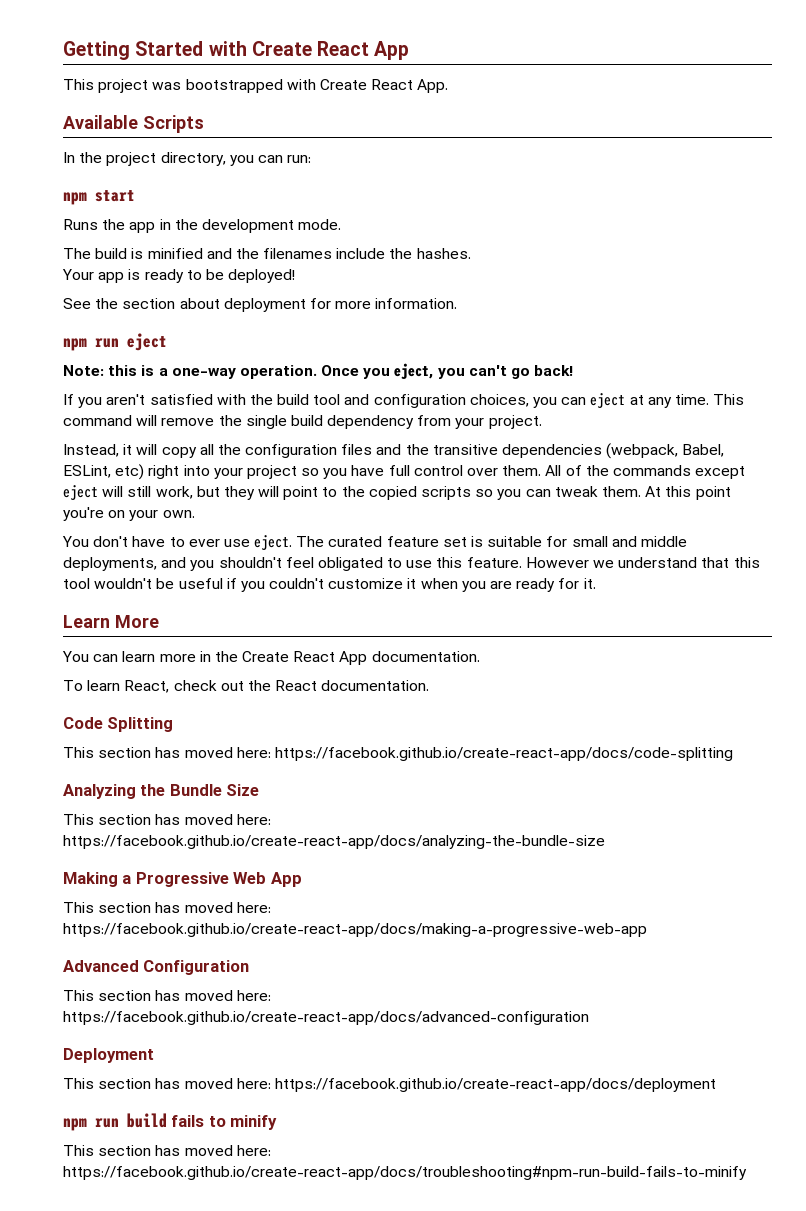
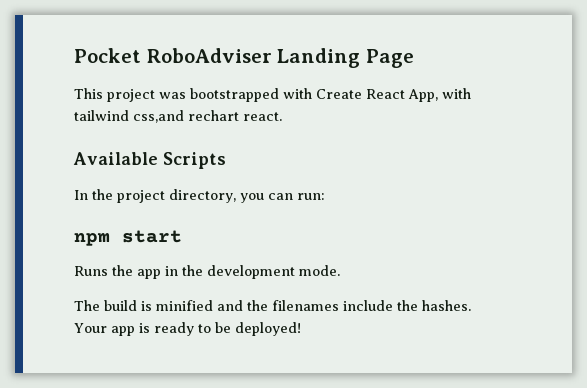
- Getting Started with Create React App
+ Pocket RoboAdviser Landing Page
- This project was bootstrapped with Create React App.
+ This project was bootstrapped with Create React App, with tailwind css,and rechart react.
- See the section about deployment for more information.
- npm run eject
- Note: this is a one-way operation. Once you eject, you can't go back!
- If you aren't satisfied with the build tool and configuration choices, you can eject at any time. This command will remove the single build dependency from your project.
- Instead, it will copy all the configuration files and the transitive dependencies (webpack, Babel, ESLint, etc) right into your project so you have full control over them. All of the commands except eject will still work, but they will point to the copied scripts so you can tweak them. At this point you're on your own.
- You don't have to ever use eject. The curated feature set is suitable for small and middle deployments, and you shouldn't feel obligated to use this feature. However we understand that this tool wouldn't be useful if you couldn't customize it when you are ready for it.
- Learn More
- You can learn more in the Create React App documentation.
- To learn React, check out the React documentation.
- Code Splitting
- This section has moved here: https://facebook.github.io/create-react-app/docs/code-splitting
- Analyzing the Bundle Size
- This section has moved here: https://facebook.github.io/create-react-app/docs/analyzing-the-bundle-size
- Making a Progressive Web App
- This section has moved here: https://facebook.github.io/create-react-app/docs/making-a-progressive-web-app
- Advanced Configuration
- This section has moved here: https://facebook.github.io/create-react-app/docs/advanced-configuration
- Deployment
- This section has moved here: https://facebook.github.io/create-react-app/docs/deployment
- npm run build fails to minify
- This section has moved here: https://facebook.github.io/create-react-app/docs/troubleshooting#npm-run-build-fails-to-minify

